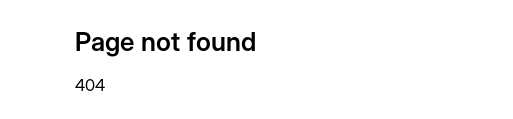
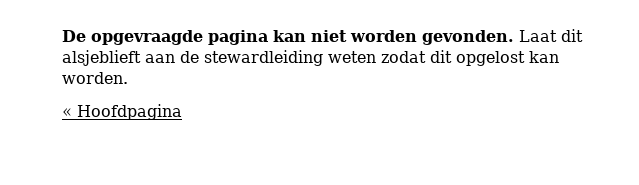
- Page not found
- 404
+ De opgevraagde pagina kan niet worden gevonden. Laat dit alsjeblieft aan de stewardleiding weten zodat dit opgelost kan worden.
+ « Hoofdpagina

